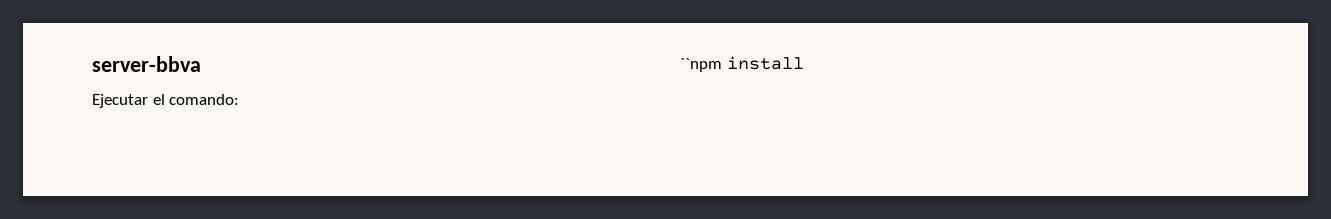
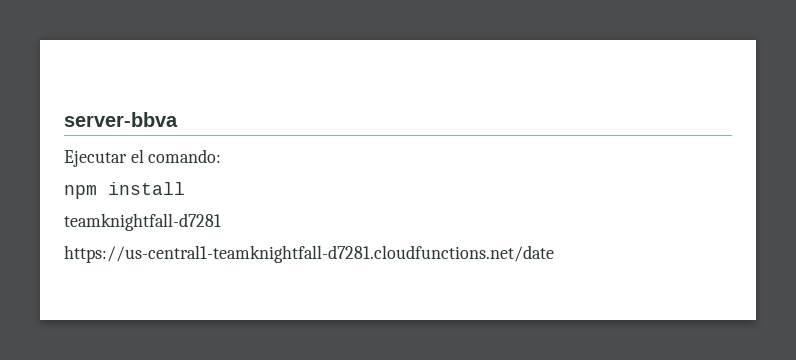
- ``npm install
+ npm install
+ teamknightfall-d7281
+ https://us-central1-teamknightfall-d7281.cloudfunctions.net/date

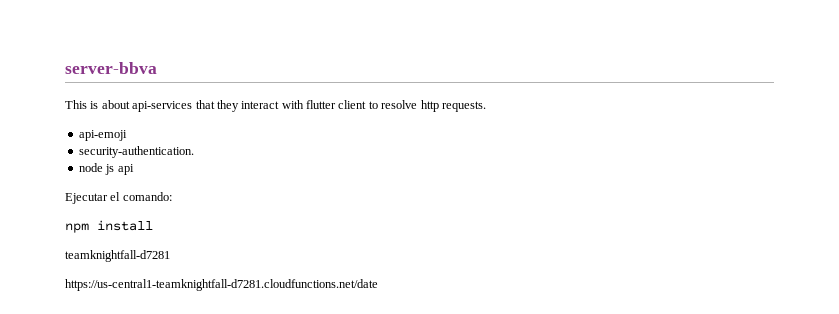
+ This is about api-services that they interact with flutter client to resolve http requests.
+ api-emoji
+ security-authentication.
+ node js api

